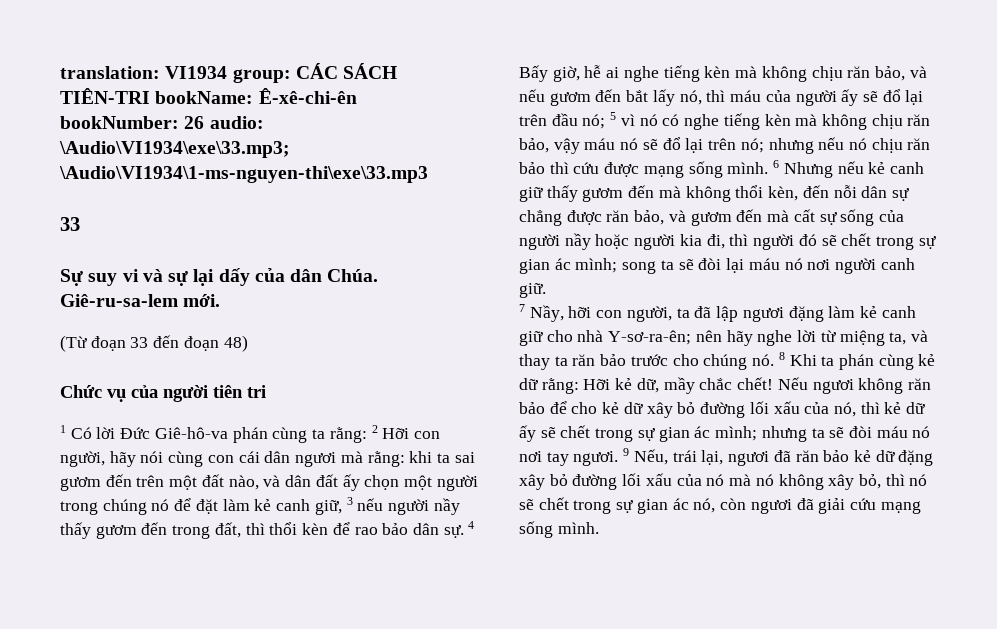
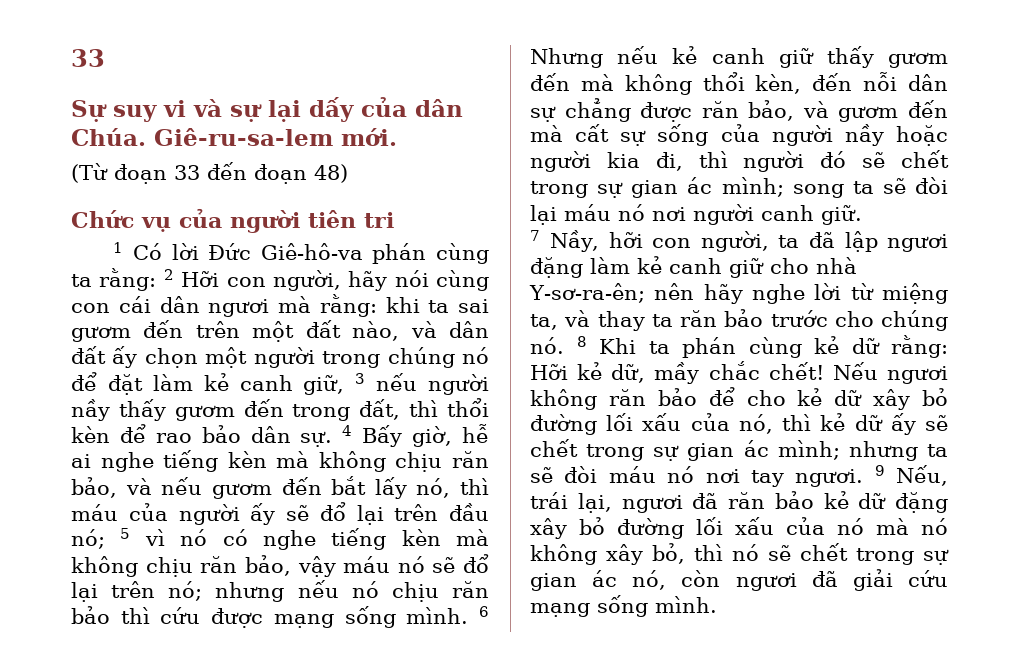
- translation: VI1934 group: CÁC SÁCH TIÊN-TRI bookName: Ê-xê-chi-ên bookNumber: 26 audio: \Audio\VI1934\exe\33.mp3; \Audio\VI1934\1-ms-nguyen-thi\exe\33.mp3

